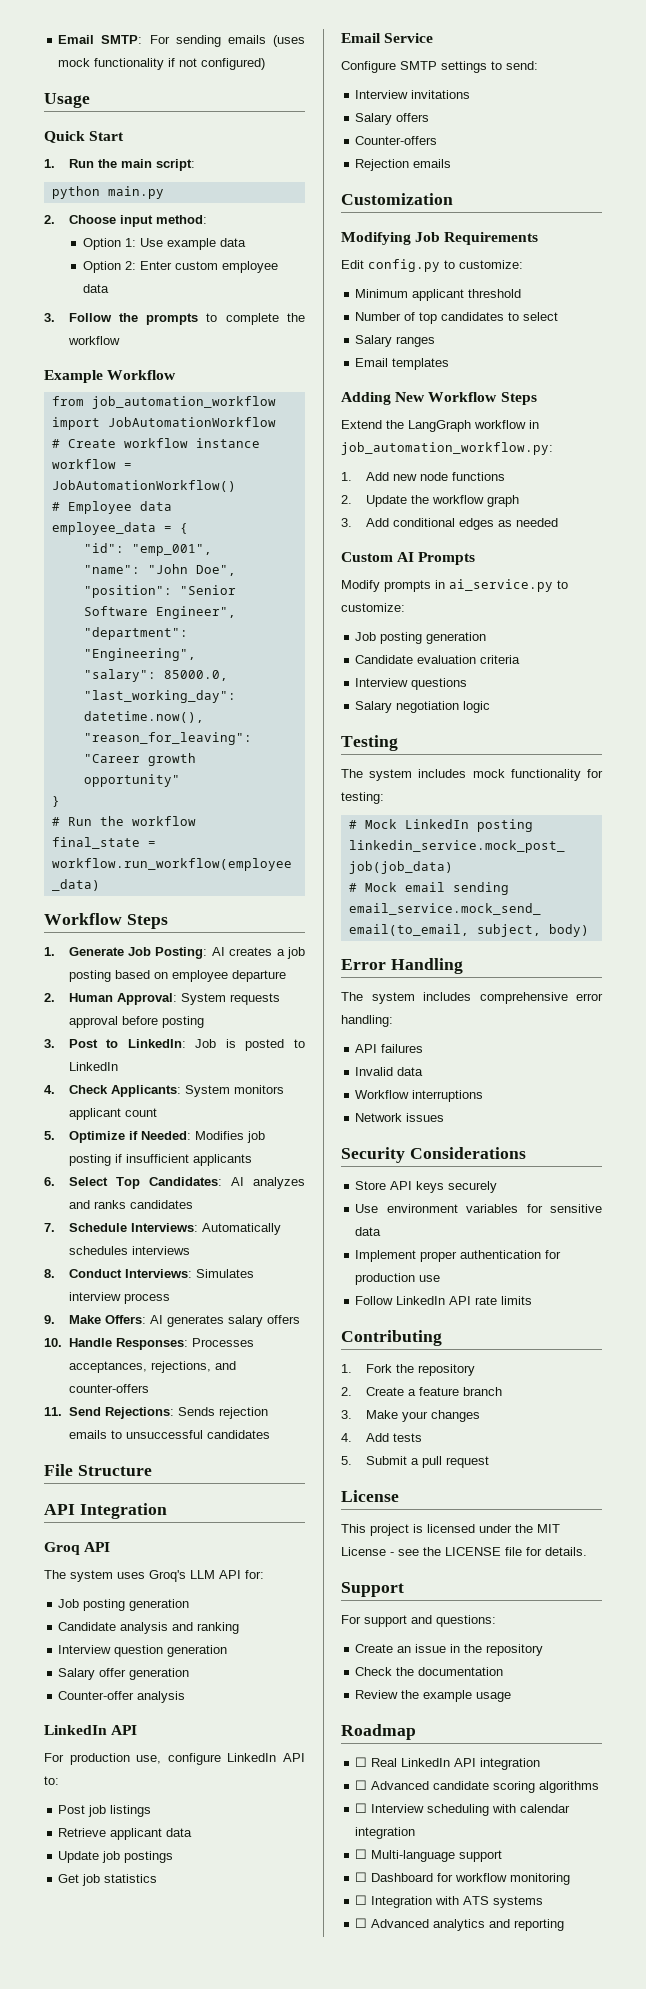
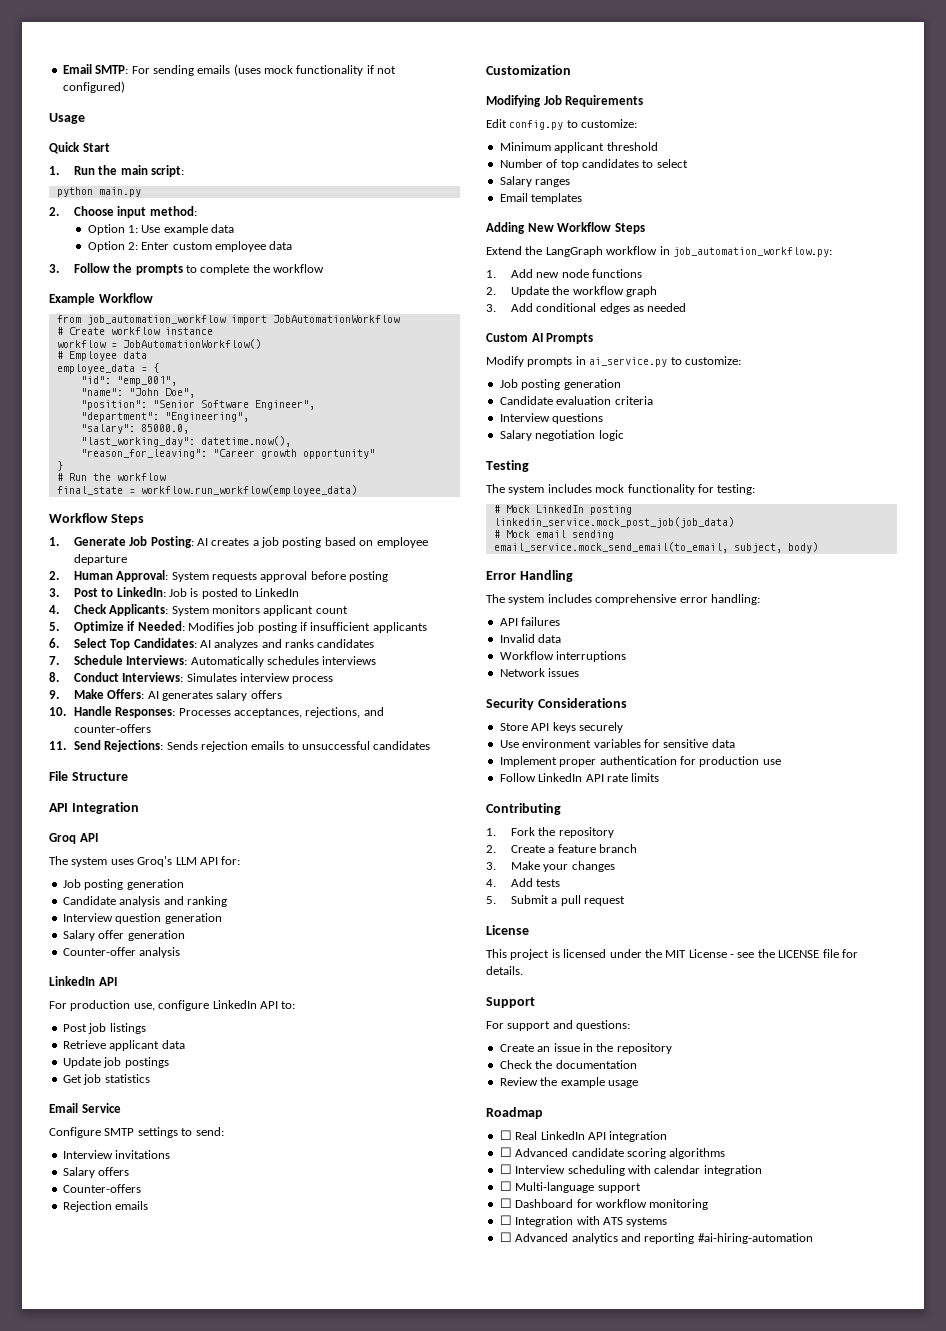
- ☐ Advanced analytics and reporting
+ ☐ Advanced analytics and reporting #ai-hiring-automation

